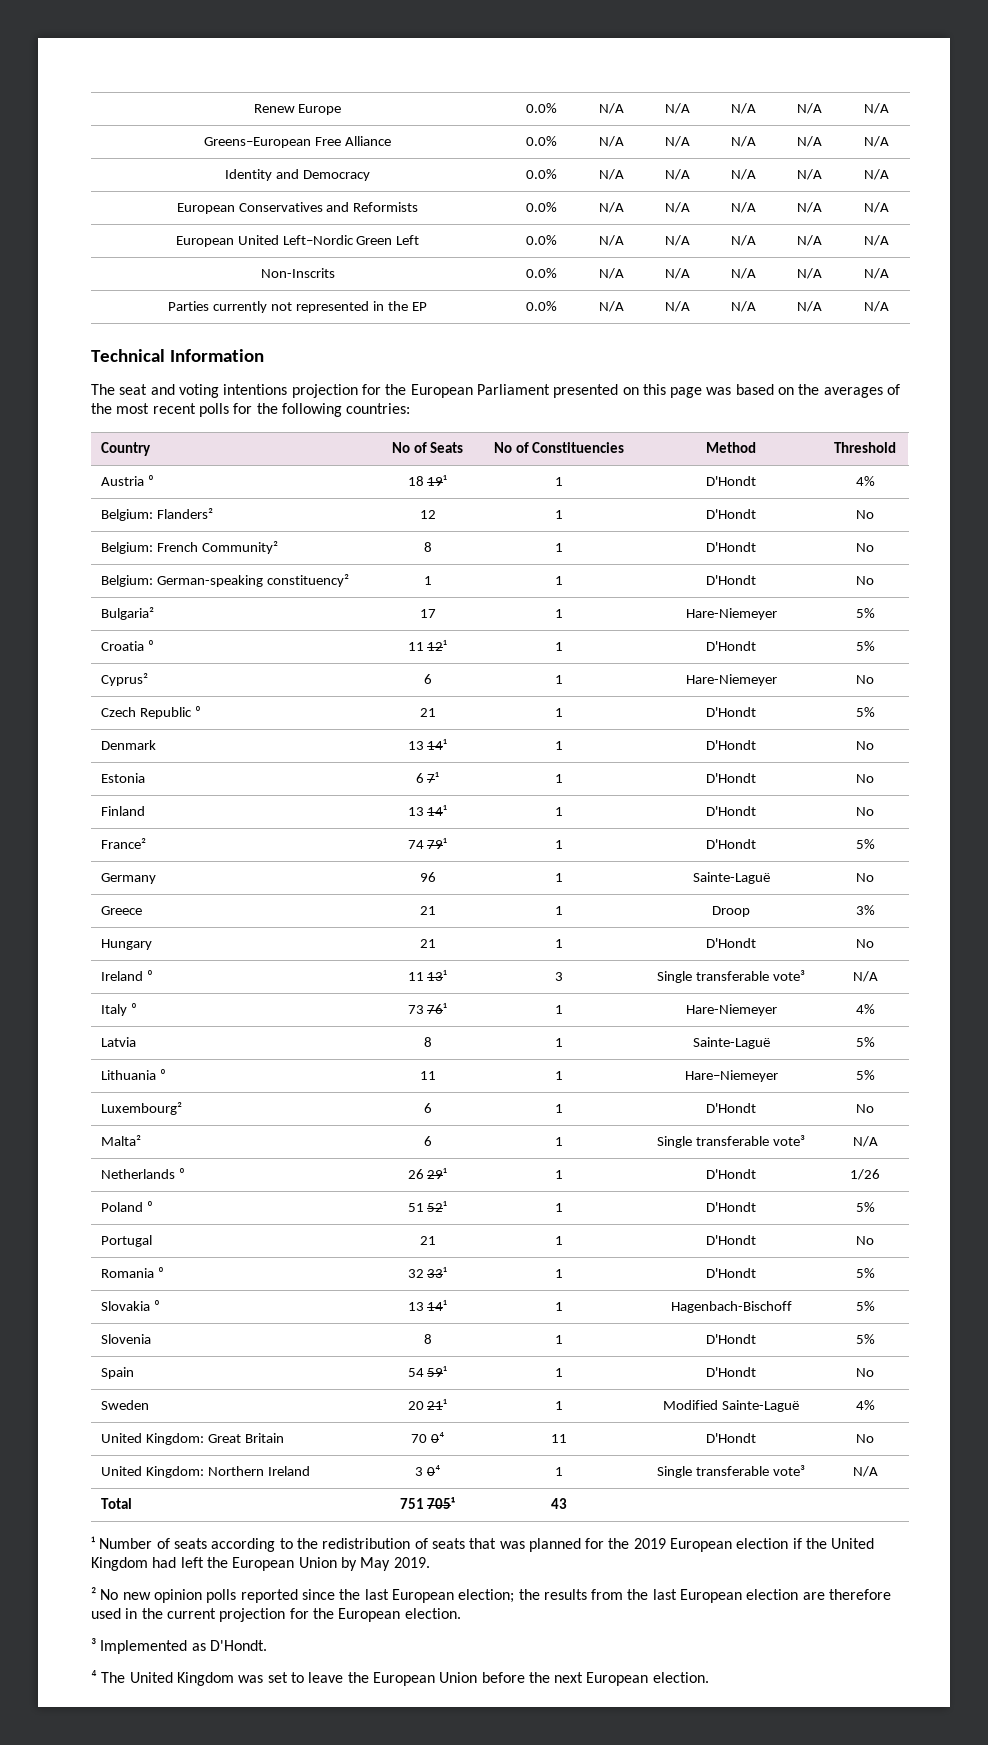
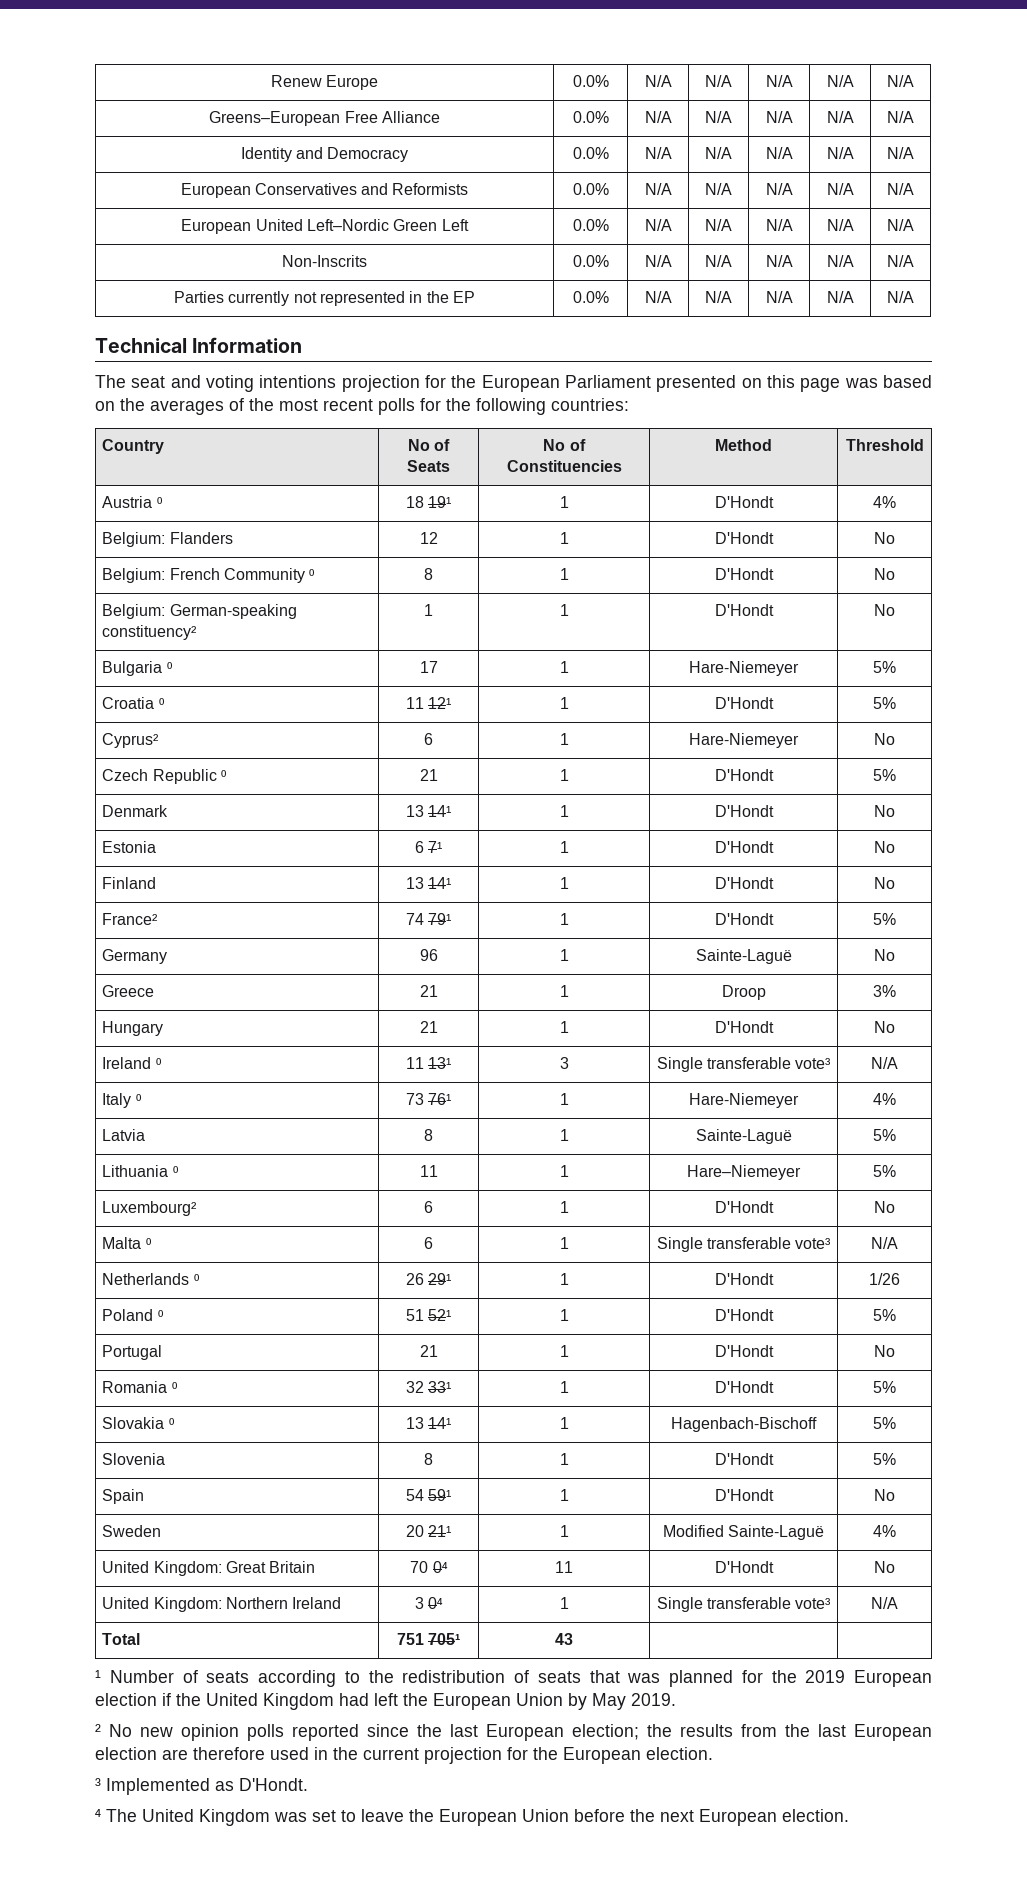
- Belgium: Flanders² | 12 | 1 | D'Hondt | No
+ Belgium: Flanders | 12 | 1 | D'Hondt | No
- Belgium: French Community² | 8 | 1 | D'Hondt | No
+ Belgium: French Community ⁰ | 8 | 1 | D'Hondt | No
- Bulgaria² | 17 | 1 | Hare-Niemeyer | 5%
+ Bulgaria ⁰ | 17 | 1 | Hare-Niemeyer | 5%
- Malta² | 6 | 1 | Single transferable vote³ | N/A
+ Malta ⁰ | 6 | 1 | Single transferable vote³ | N/A

